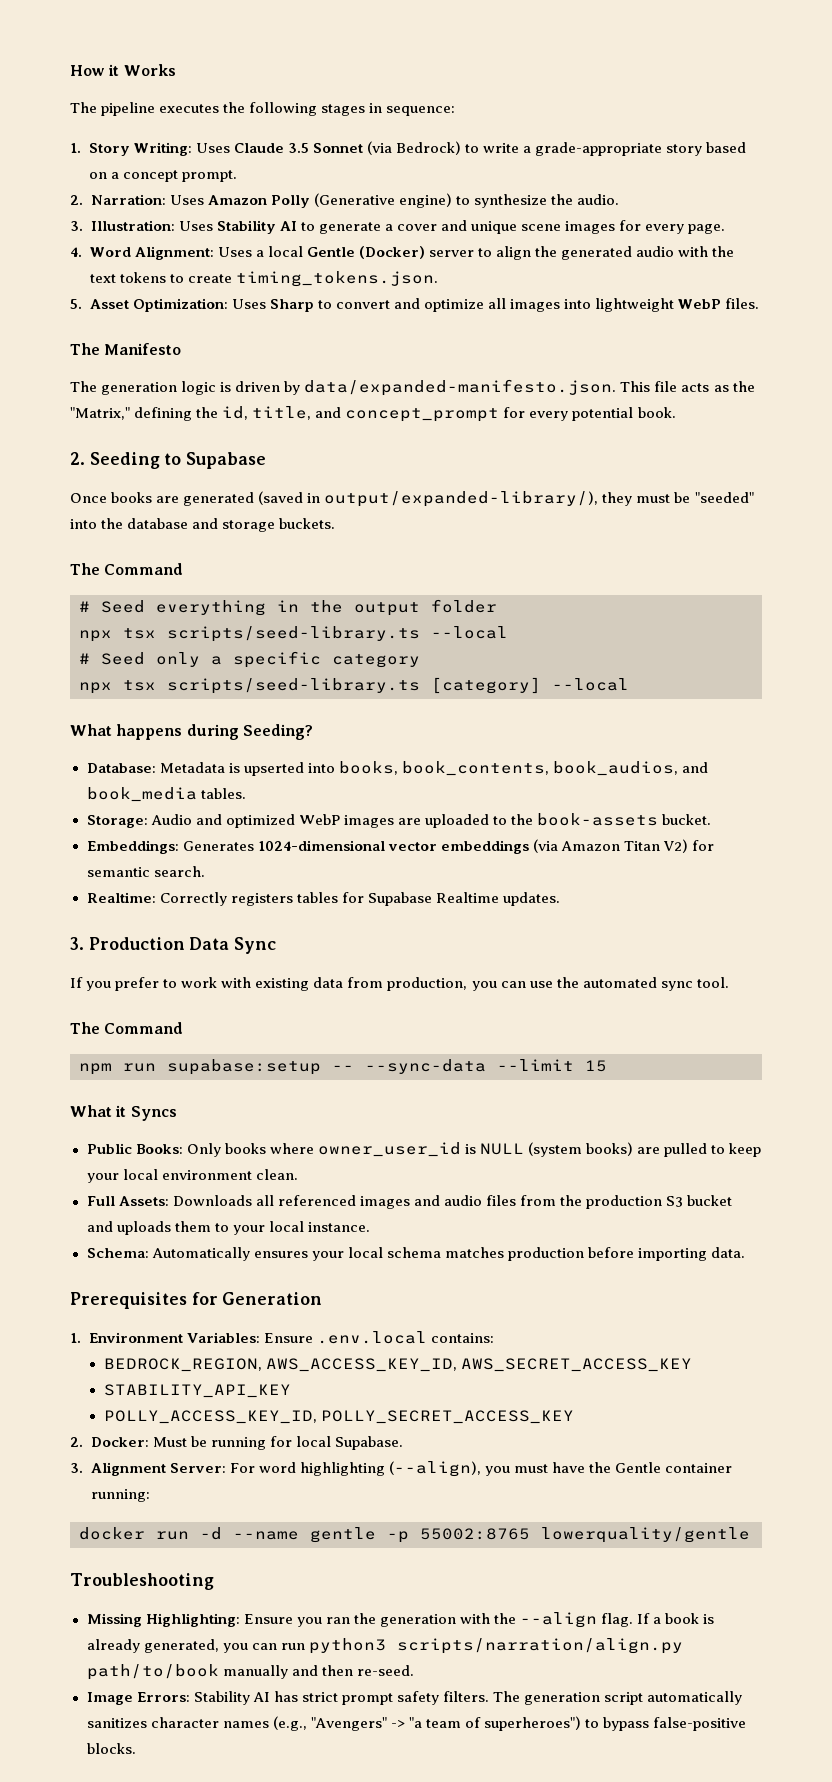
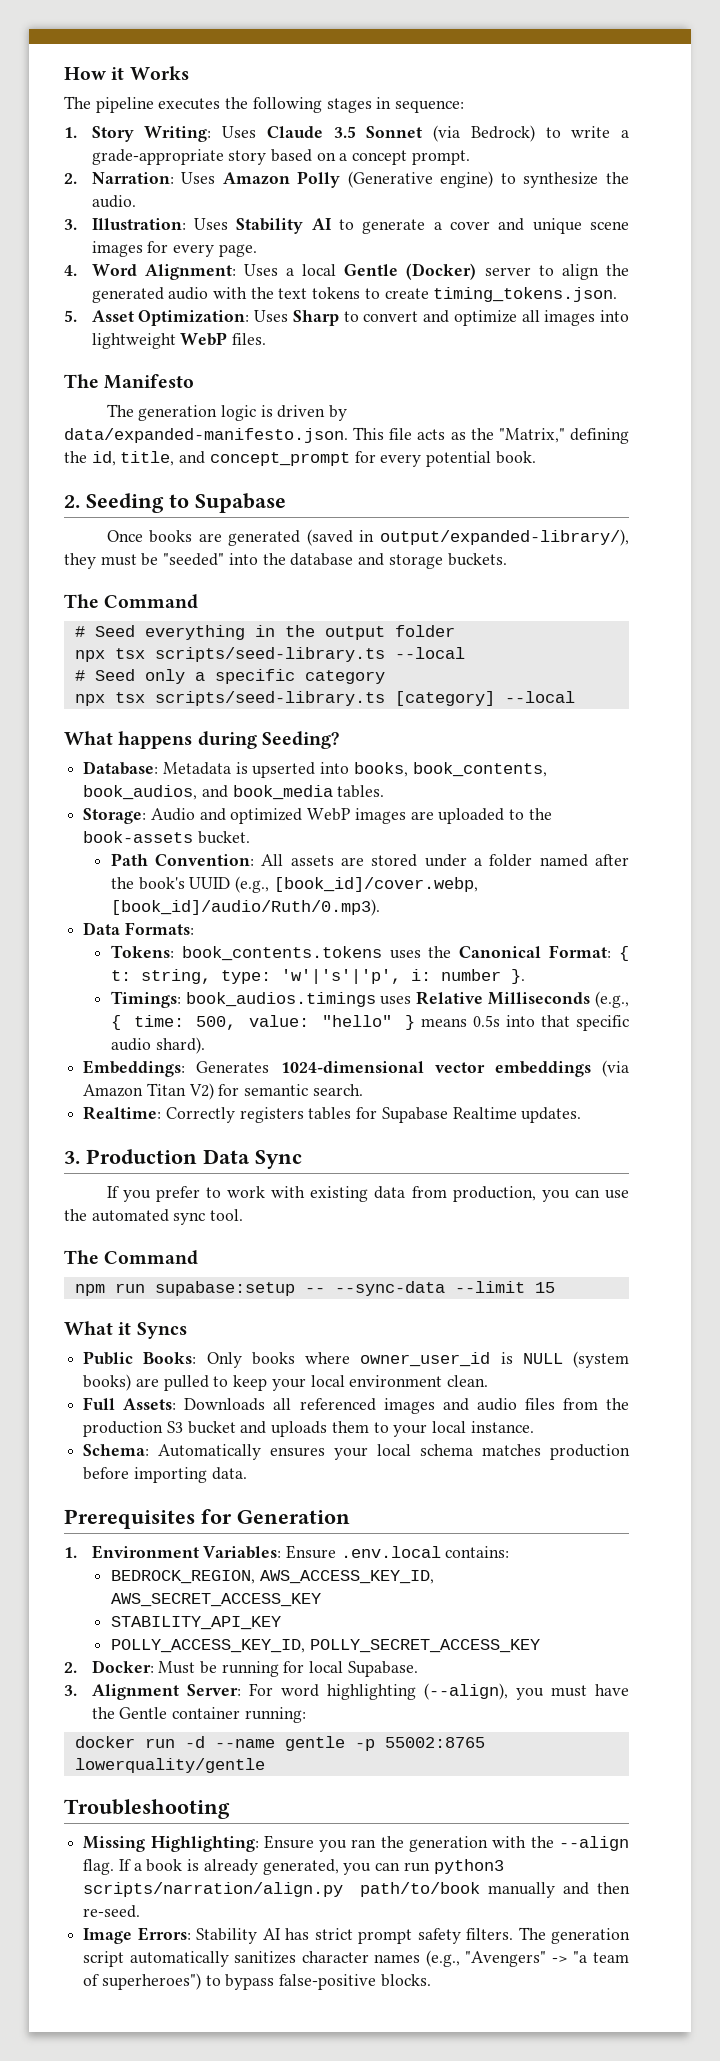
+ Path Convention: All assets are stored under a folder named after the book's UUID (e.g., [book_id]/cover.webp, [book_id]/audio/Ruth/0.mp3).
+ Data Formats:
+ Tokens: book_contents.tokens uses the Canonical Format: { t: string, type: 'w'|'s'|'p', i: number }.
+ Timings: book_audios.timings uses Relative Milliseconds (e.g., { time: 500, value: "hello" } means 0.5s into that specific audio shard).

